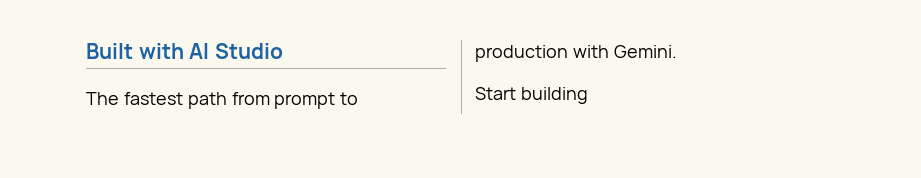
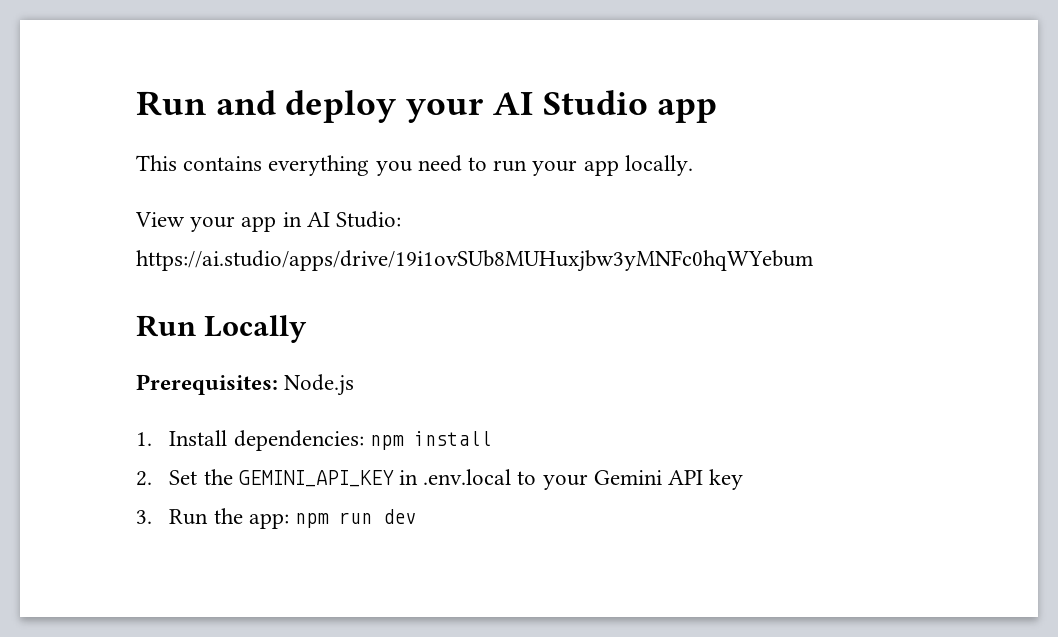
- Built with AI Studio
- The fastest path from prompt to production with Gemini.
- Start building
+ Run and deploy your AI Studio app
+ This contains everything you need to run your app locally.
+ View your app in AI Studio: https://ai.studio/apps/drive/19i1ovSUb8MUHuxjbw3yMNFc0hqWYebum
+ Run Locally
+ Prerequisites: Node.js
+ 1. Install dependencies: npm install
+ 2. Set the GEMINI_API_KEY in .env.local to your Gemini API key
+ 3. Run the app: npm run dev

